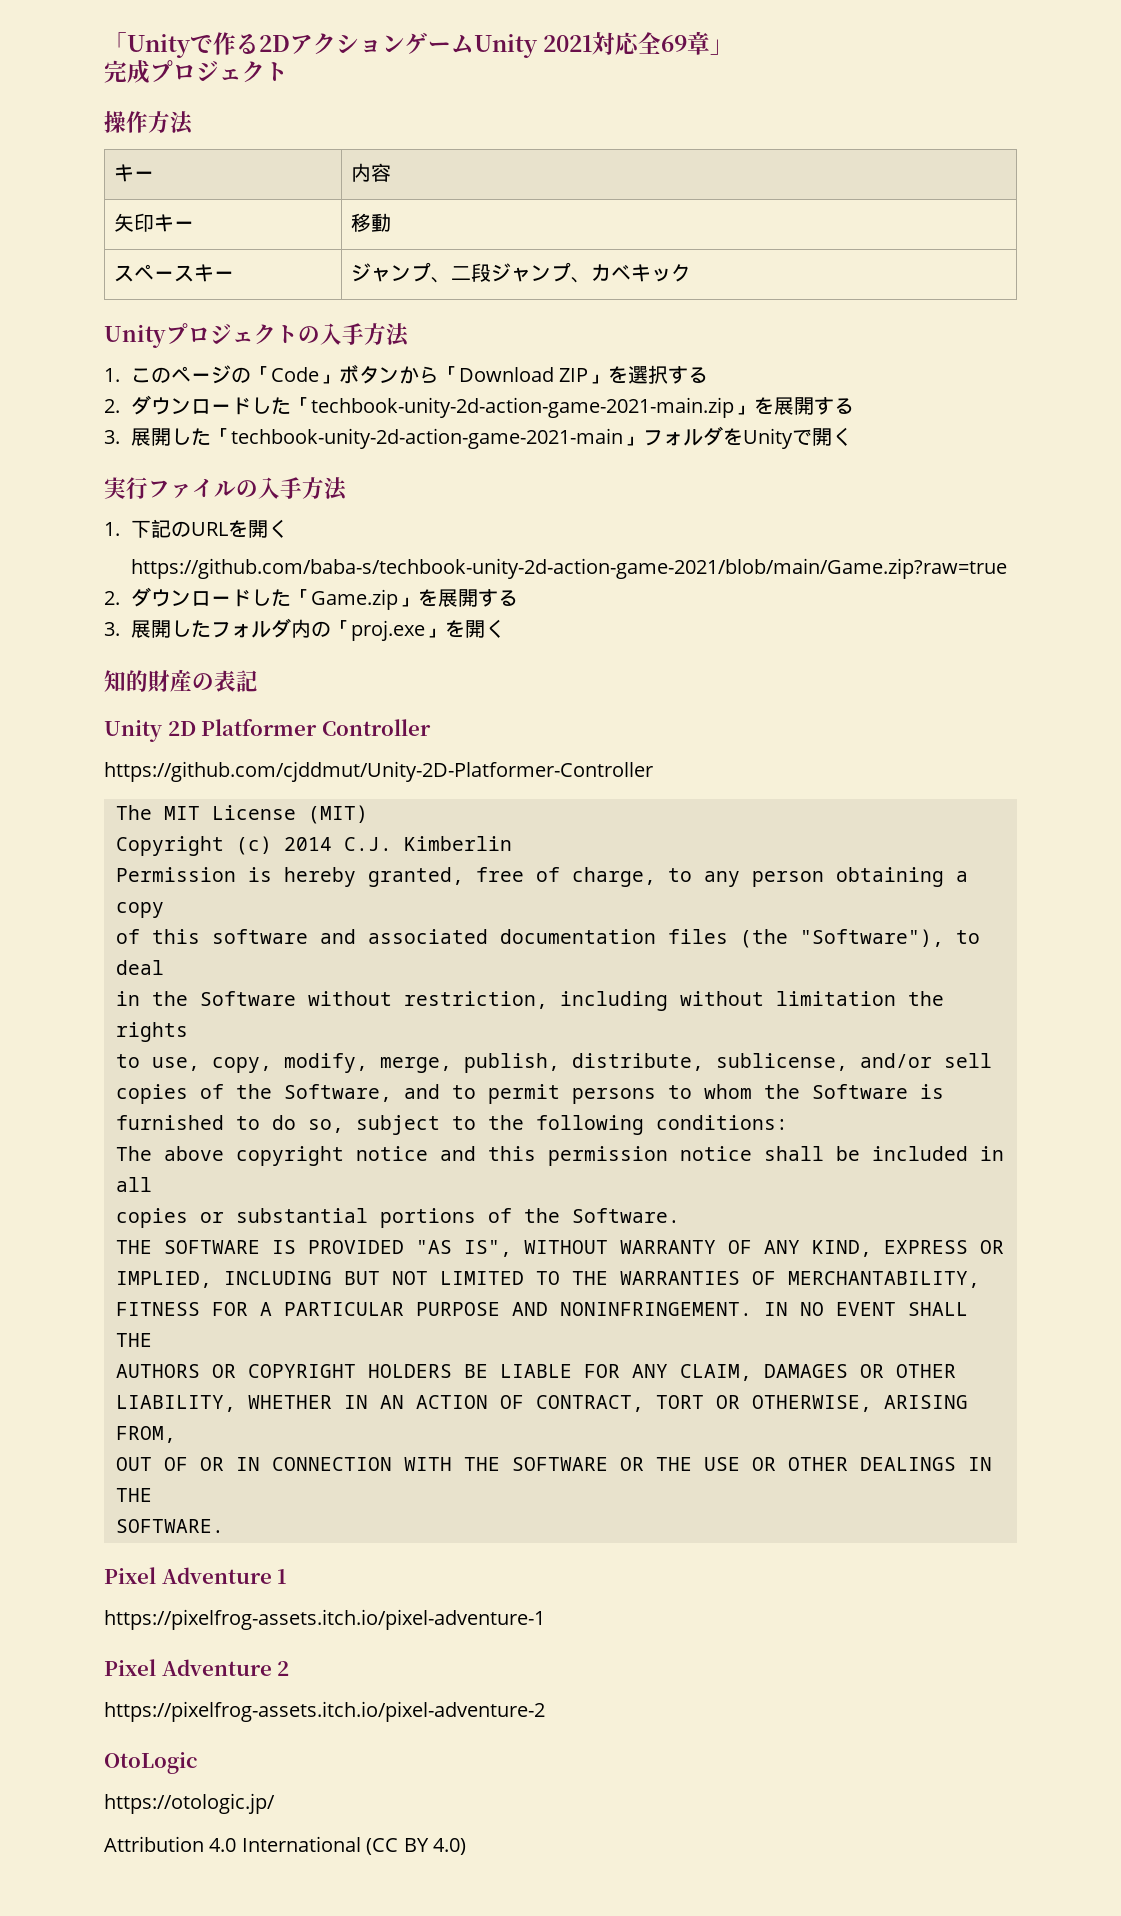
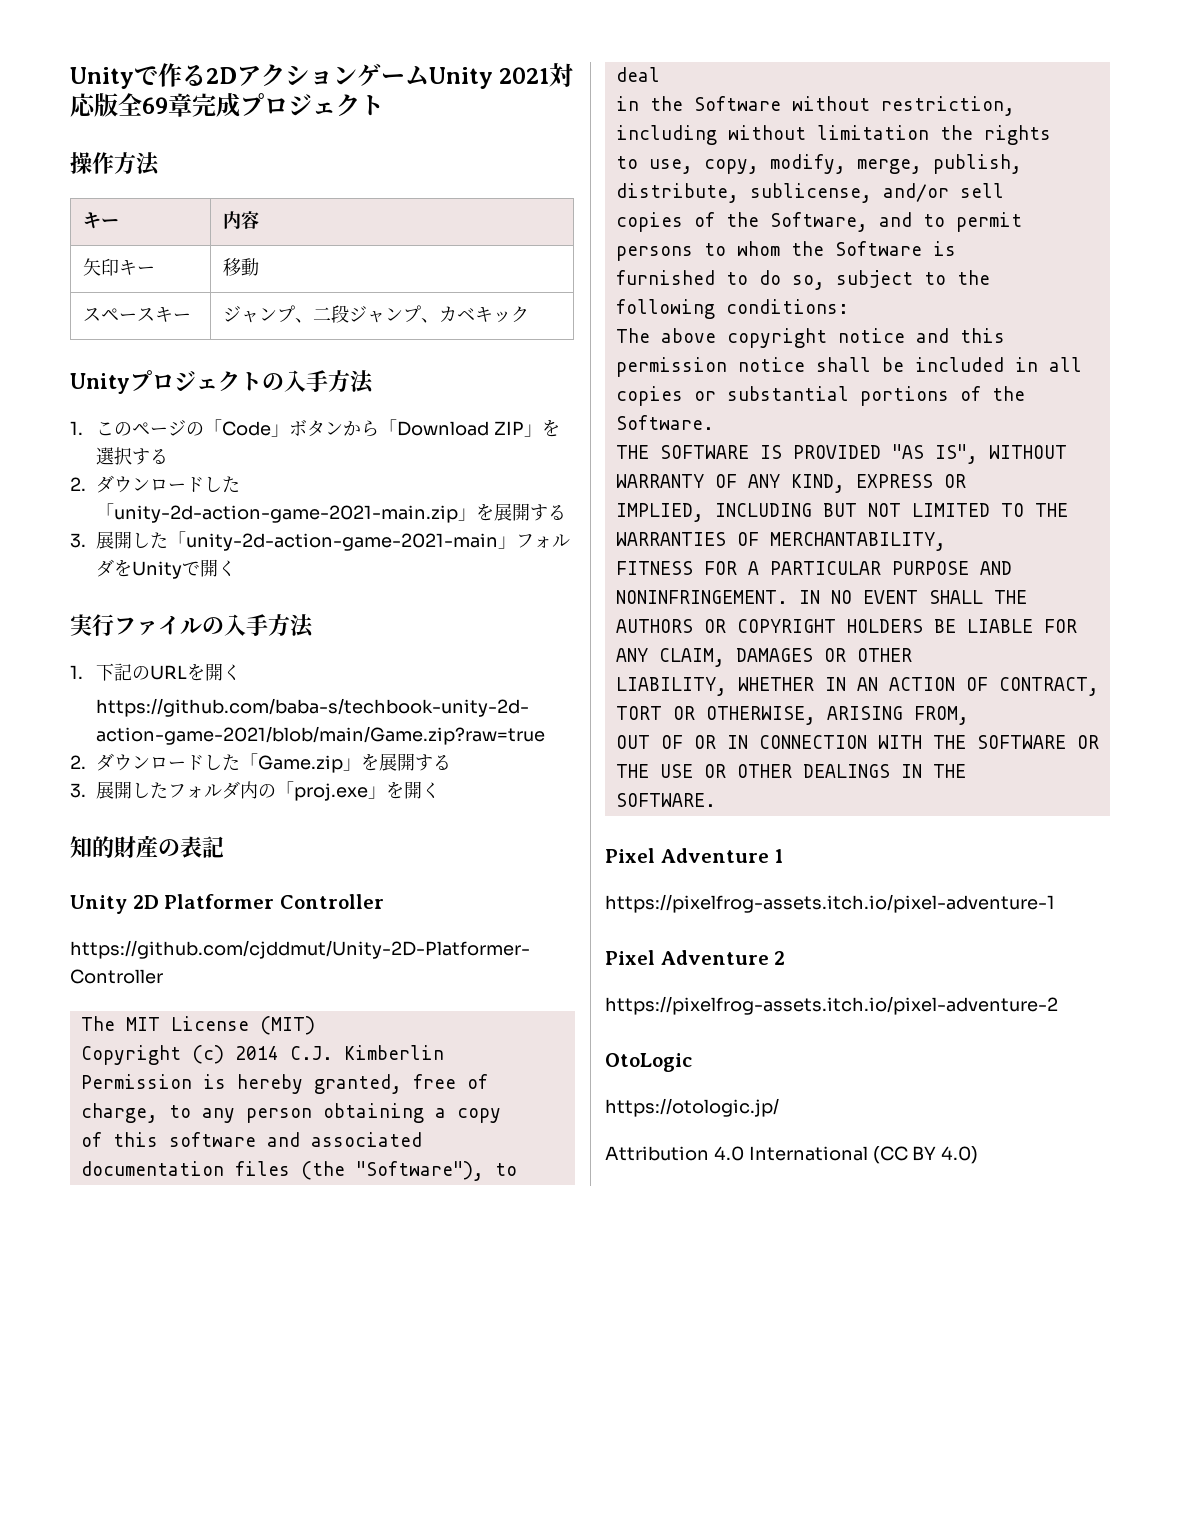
- 「Unityで作る2DアクションゲームUnity 2021対応全69章」
- 完成プロジェクト
+ Unityで作る2DアクションゲームUnity 2021対応版全69章完成プロジェクト
- 2.ダウンロードした「techbook-unity-2d-action-game-2021-main.zip」を展開する
+ 2.ダウンロードした「unity-2d-action-game-2021-main.zip」を展開する
- 3.展開した「techbook-unity-2d-action-game-2021-main」フォルダをUnityで開く
+ 3.展開した「unity-2d-action-game-2021-main」フォルダをUnityで開く

